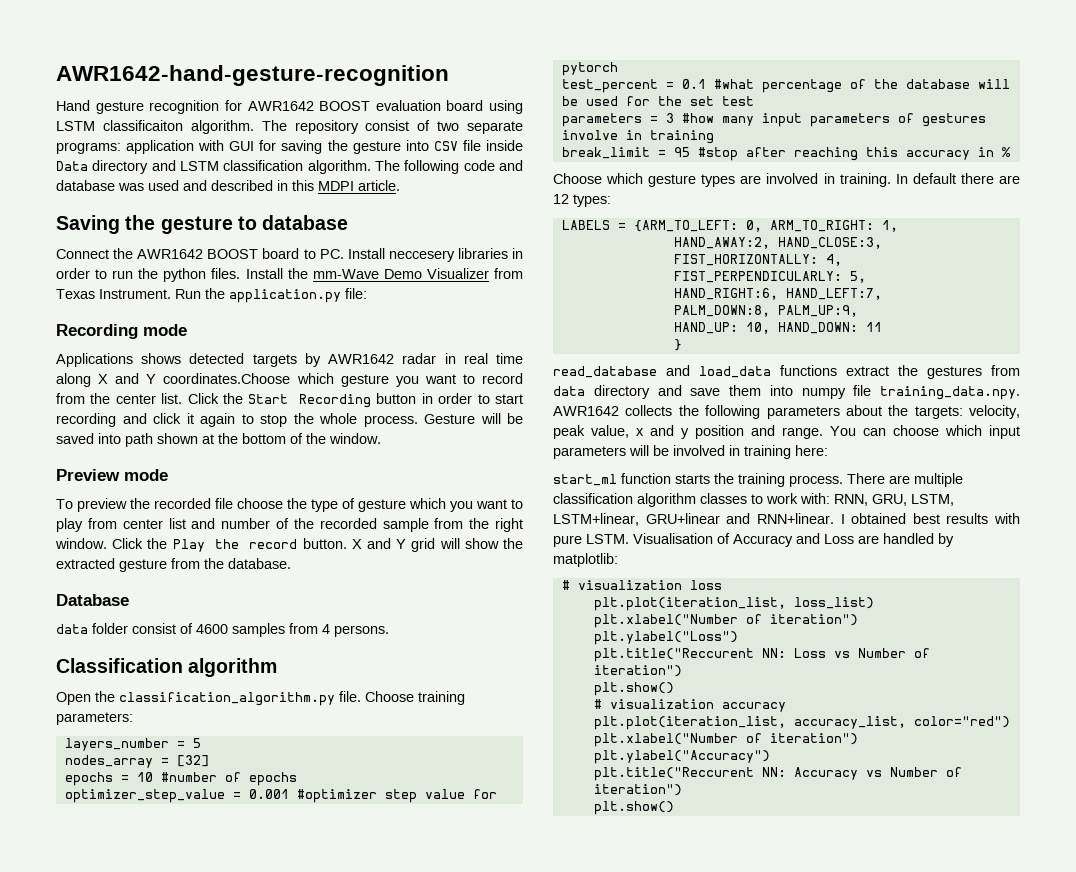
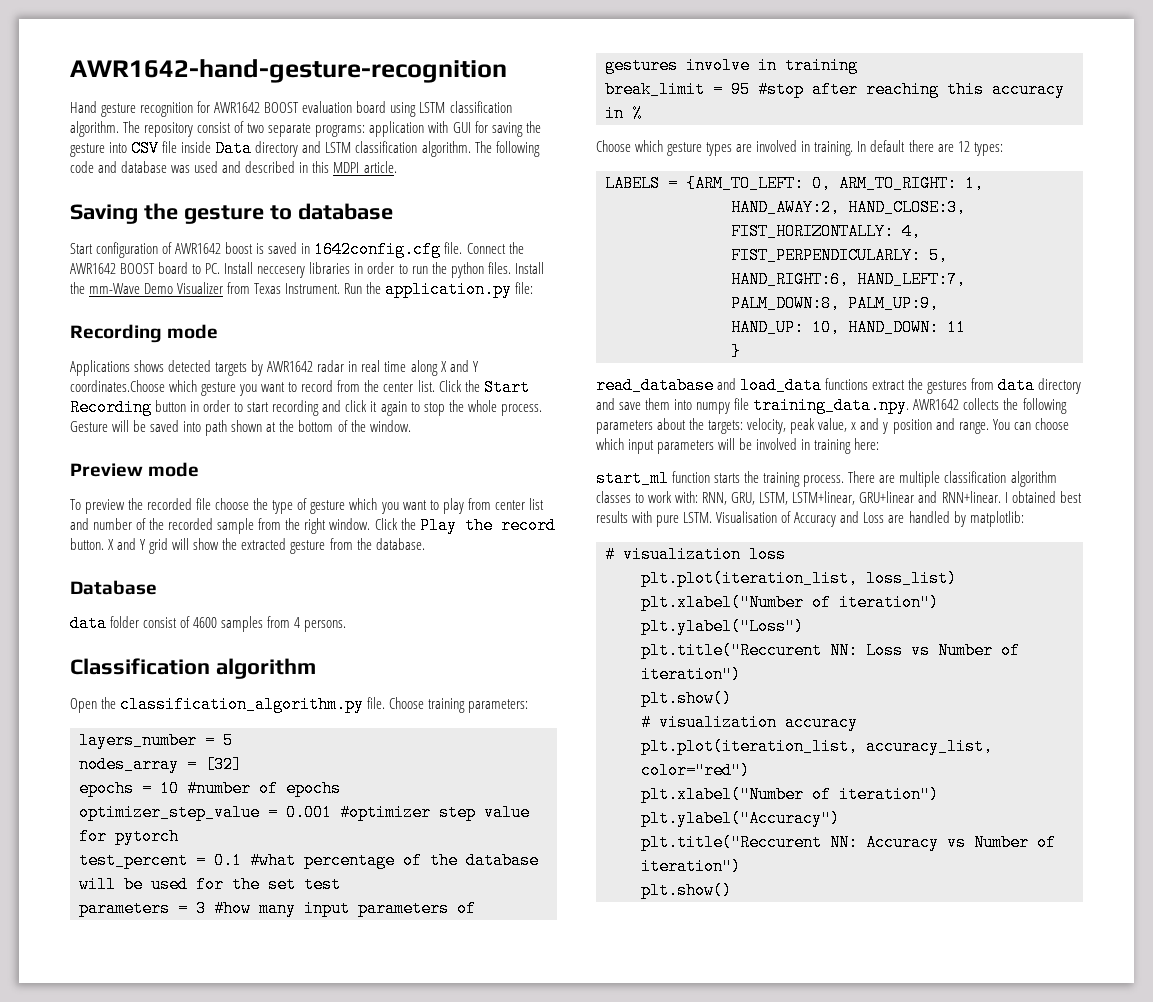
- Hand gesture recognition for AWR1642 BOOST evaluation board using LSTM classificaiton algorithm.
+ Hand gesture recognition for AWR1642 BOOST evaluation board using LSTM classification algorithm.
+ Start configuration of AWR1642 boost is saved in 1642config.cfg file.

